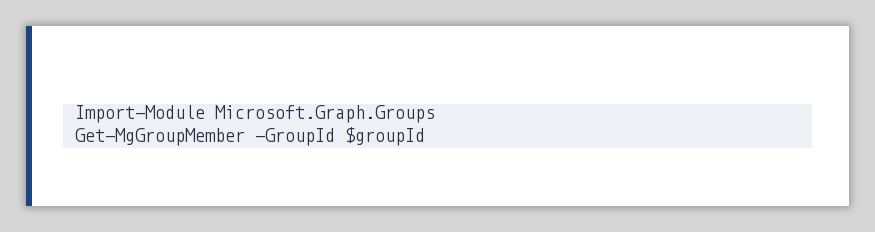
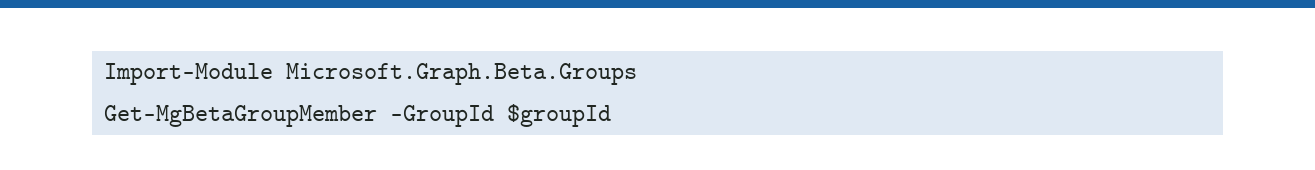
- Import-Module Microsoft.Graph.Groups
- Get-MgGroupMember -GroupId $groupId
+ Import-Module Microsoft.Graph.Beta.Groups
+ Get-MgBetaGroupMember -GroupId $groupId

